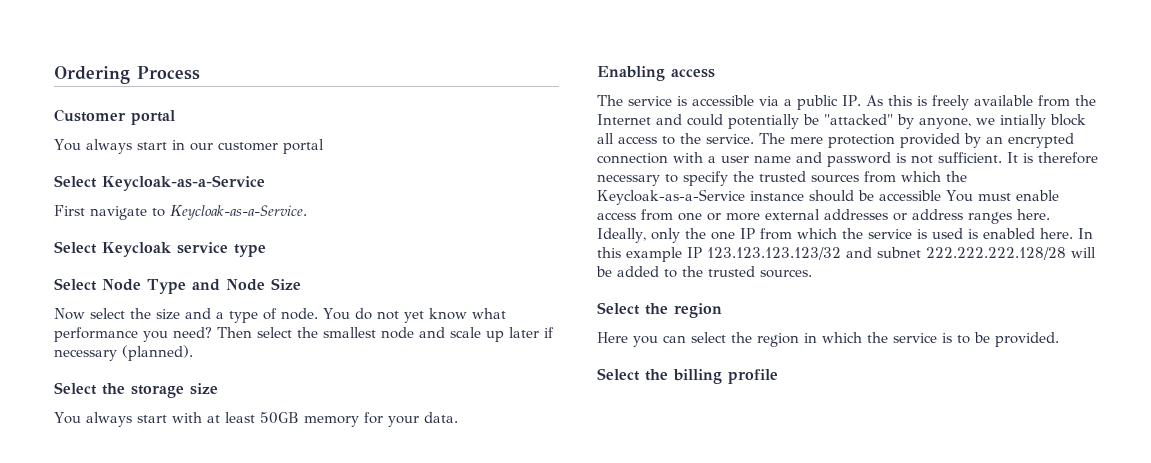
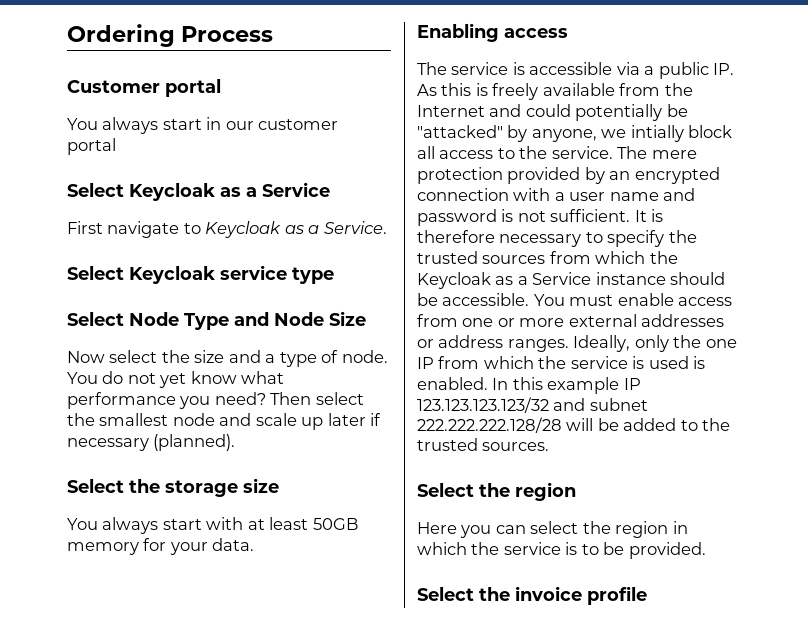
- Select Keycloak-as-a-Service
+ Select Keycloak as a Service
- First navigate to Keycloak-as-a-Service.
+ First navigate to Keycloak as a Service.
- It is therefore necessary to specify the trusted sources from which the Keycloak-as-a-Service instance should be accessible You must enable access from one or more external addresses or address ranges here.
+ It is therefore necessary to specify the trusted sources from which the Keycloak as a Service instance should be accessible. You must enable access from one or more external addresses or address ranges.
- Ideally, only the one IP from which the service is used is enabled here.
+ Ideally, only the one IP from which the service is used is enabled.
- Select the billing profile
+ Select the invoice profile

